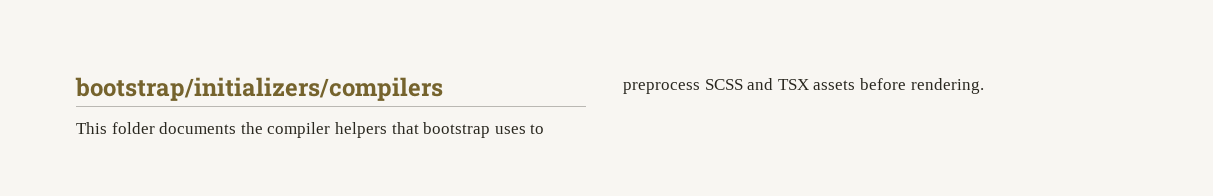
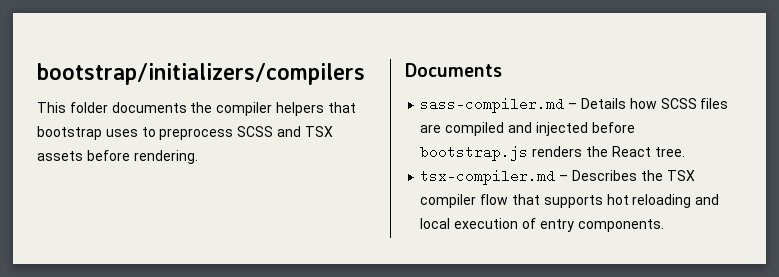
+ Documents
+ sass-compiler.md – Details how SCSS files are compiled and injected before bootstrap.js renders the React tree.
+ tsx-compiler.md – Describes the TSX compiler flow that supports hot reloading and local execution of entry components.

